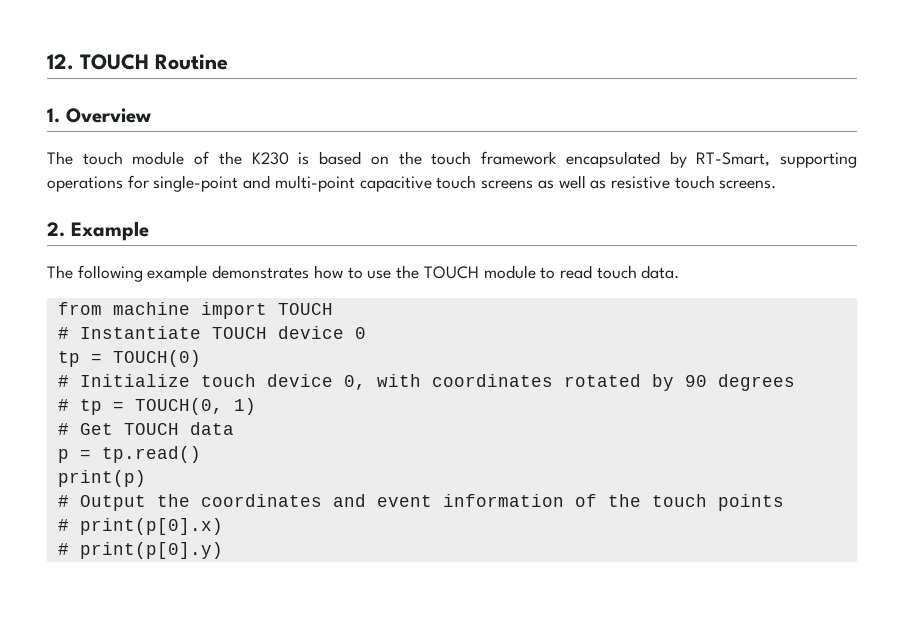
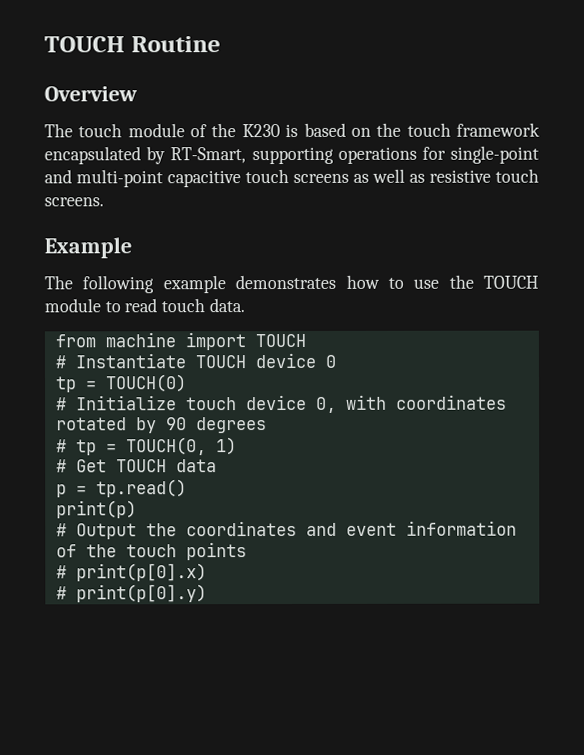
- 12. TOUCH Routine
+ TOUCH Routine
- 1. Overview
+ Overview
- 2. Example
+ Example

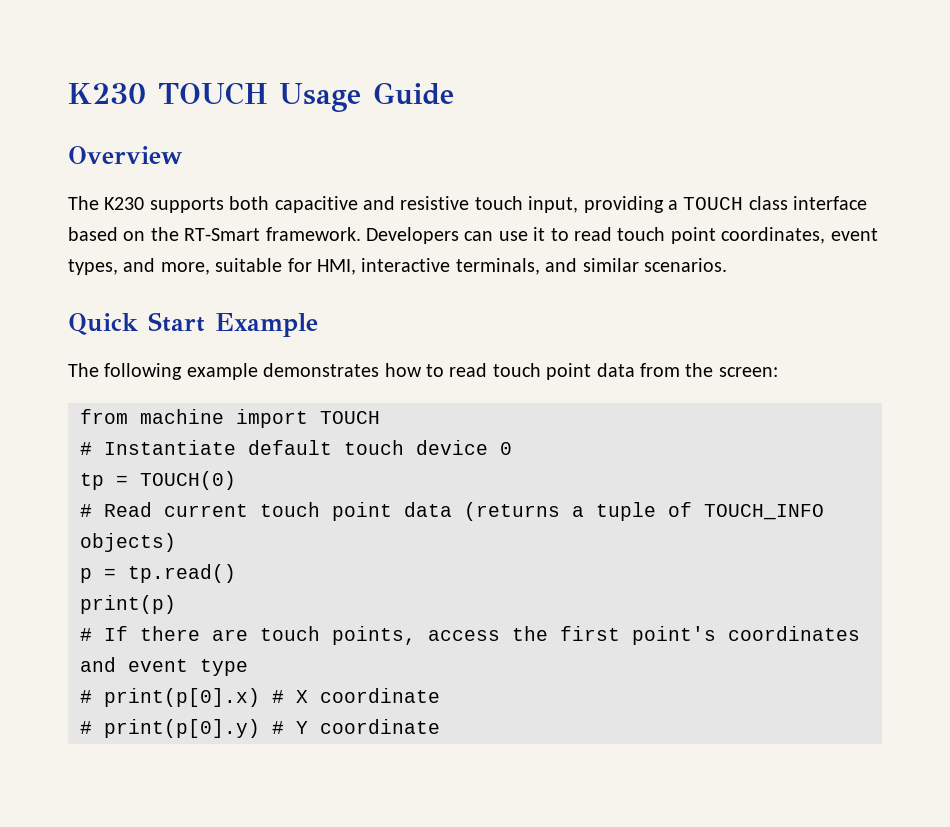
- TOUCH Routine
+ K230 TOUCH Usage Guide
  Overview
- The touch module of the K230 is based on the touch framework encapsulated by RT-Smart, supporting operations for single-point and multi-point capacitive touch screens as well as resistive touch screens.
- Example
+ The K230 supports both capacitive and resistive touch input, providing a TOUCH class interface based on the RT-Smart framework. Developers can use it to read touch point coordinates, event types, and more, suitable for HMI, interactive terminals, and similar scenarios.
+ Quick Start Example
- The following example demonstrates how to use the TOUCH module to read touch data.
+ The following example demonstrates how to read touch point data from the screen:
- # Instantiate TOUCH device 0
+ # Instantiate default touch device 0
- # Initialize touch device 0, with coordinates rotated by 90 degrees
- # tp = TOUCH(0, 1)
- # Get TOUCH data
+ # Read current touch point data (returns a tuple of TOUCH_INFO objects)
- # Output the coordinates and event information of the touch points
+ # If there are touch points, access the first point's coordinates and event type
- # print(p[0].x)
+ # print(p[0].x) # X coordinate
- # print(p[0].y)
+ # print(p[0].y) # Y coordinate

